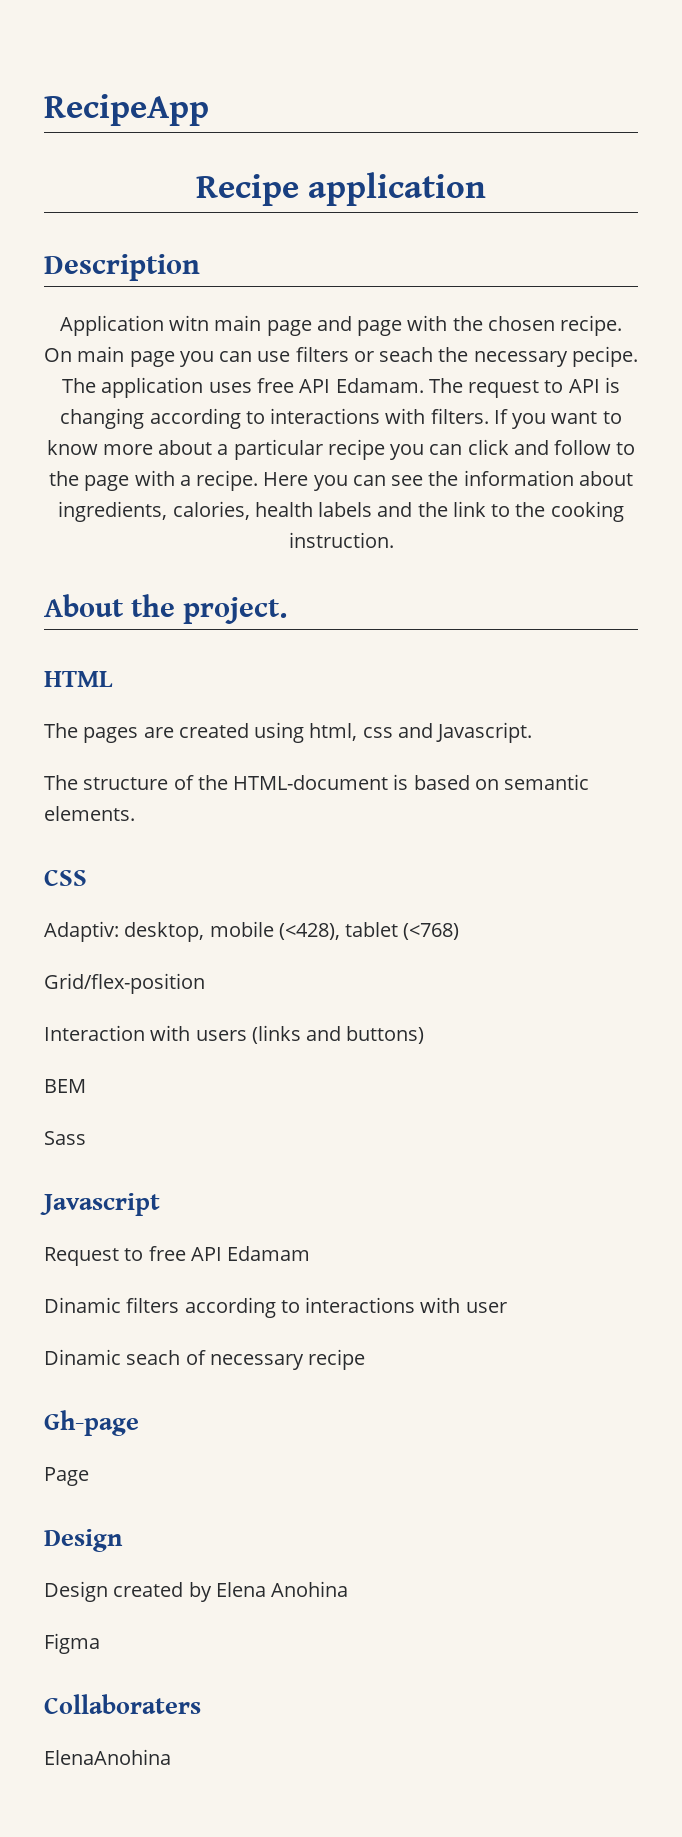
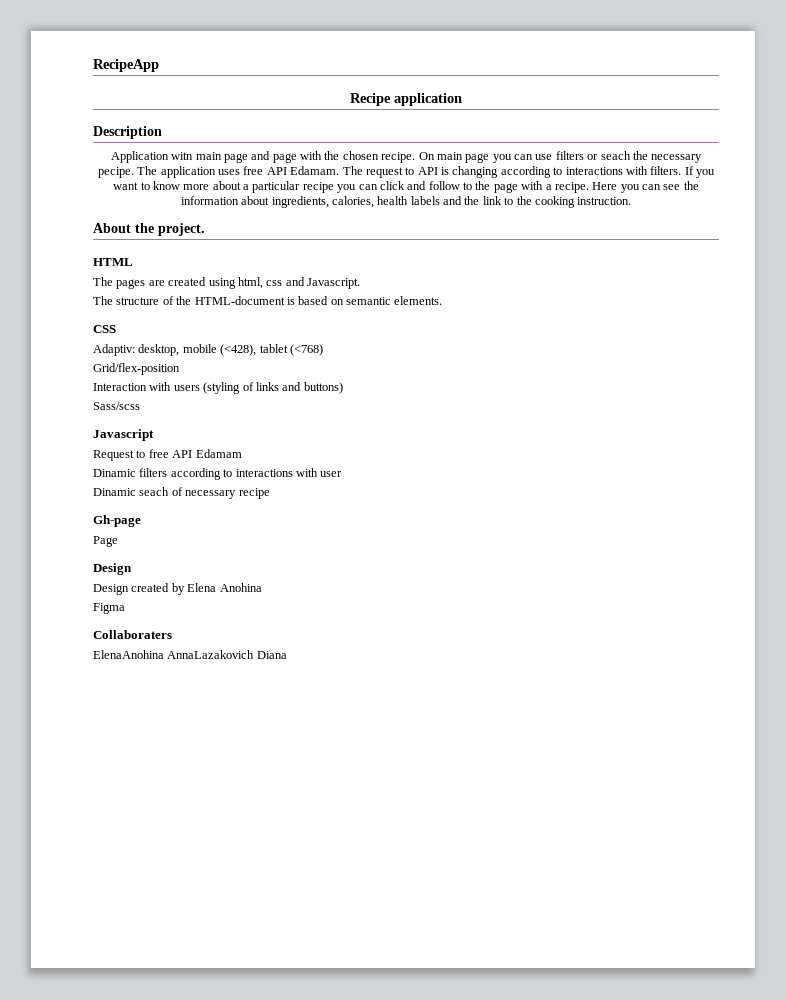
- Interaction with users (links and buttons)
+ Interaction with users (styling of links and buttons)
- BEM
- Sass
+ Sass/scss
- ElenaAnohina
+ ElenaAnohina AnnaLazakovich Diana

